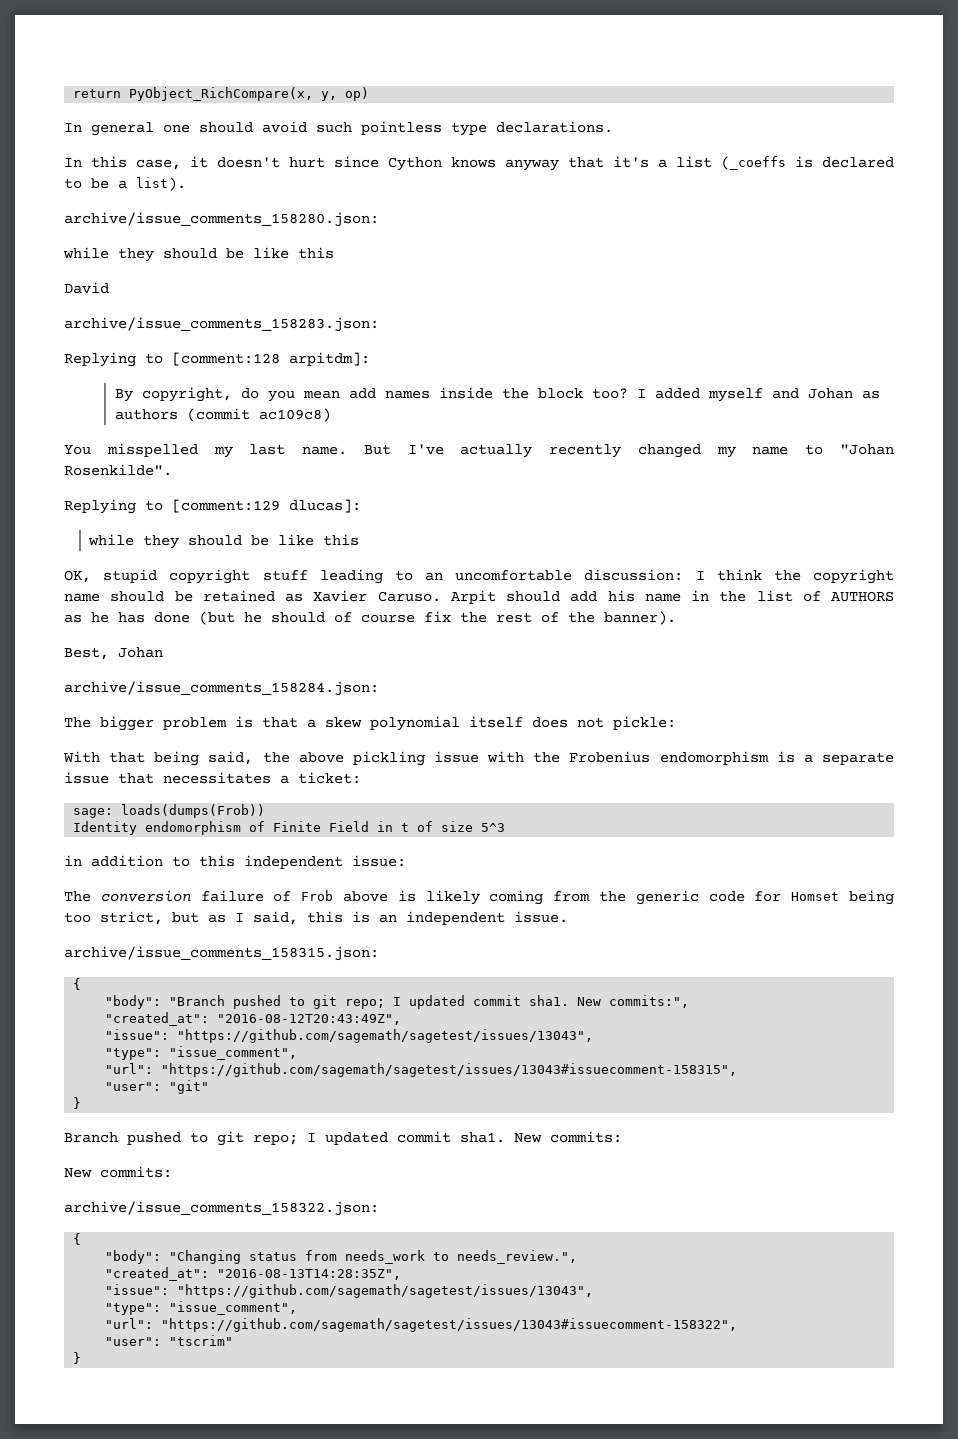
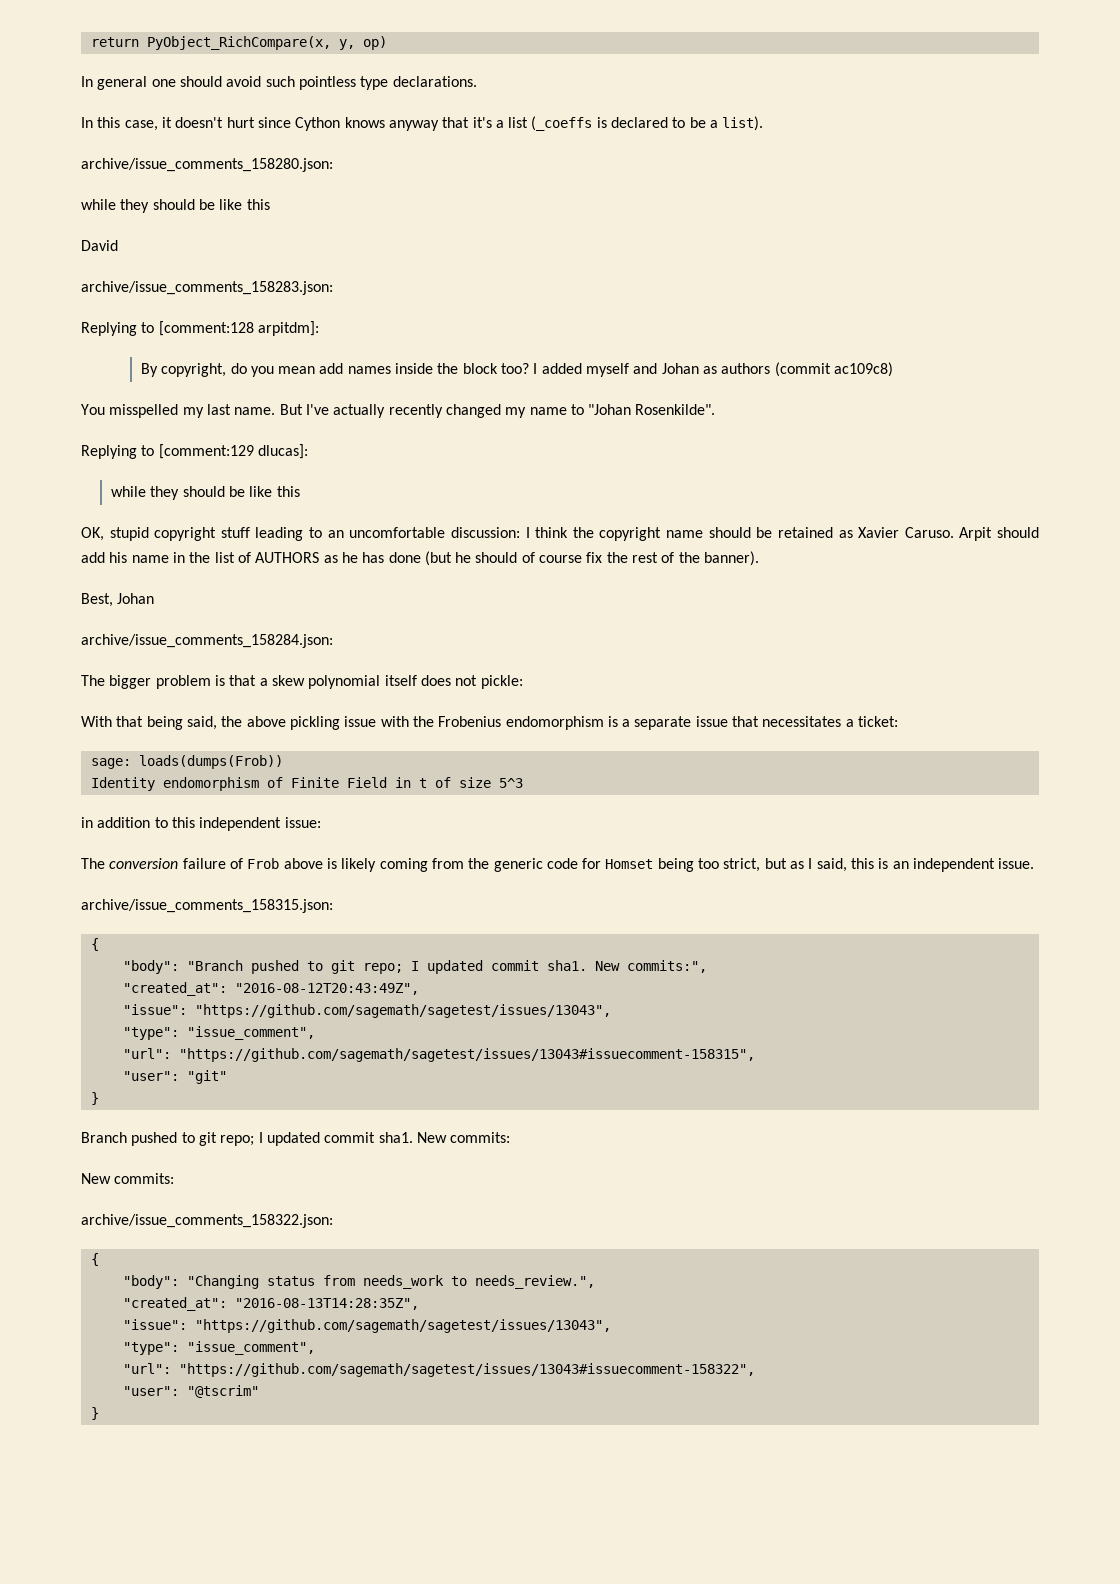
- "user": "tscrim"
+ "user": "@tscrim"

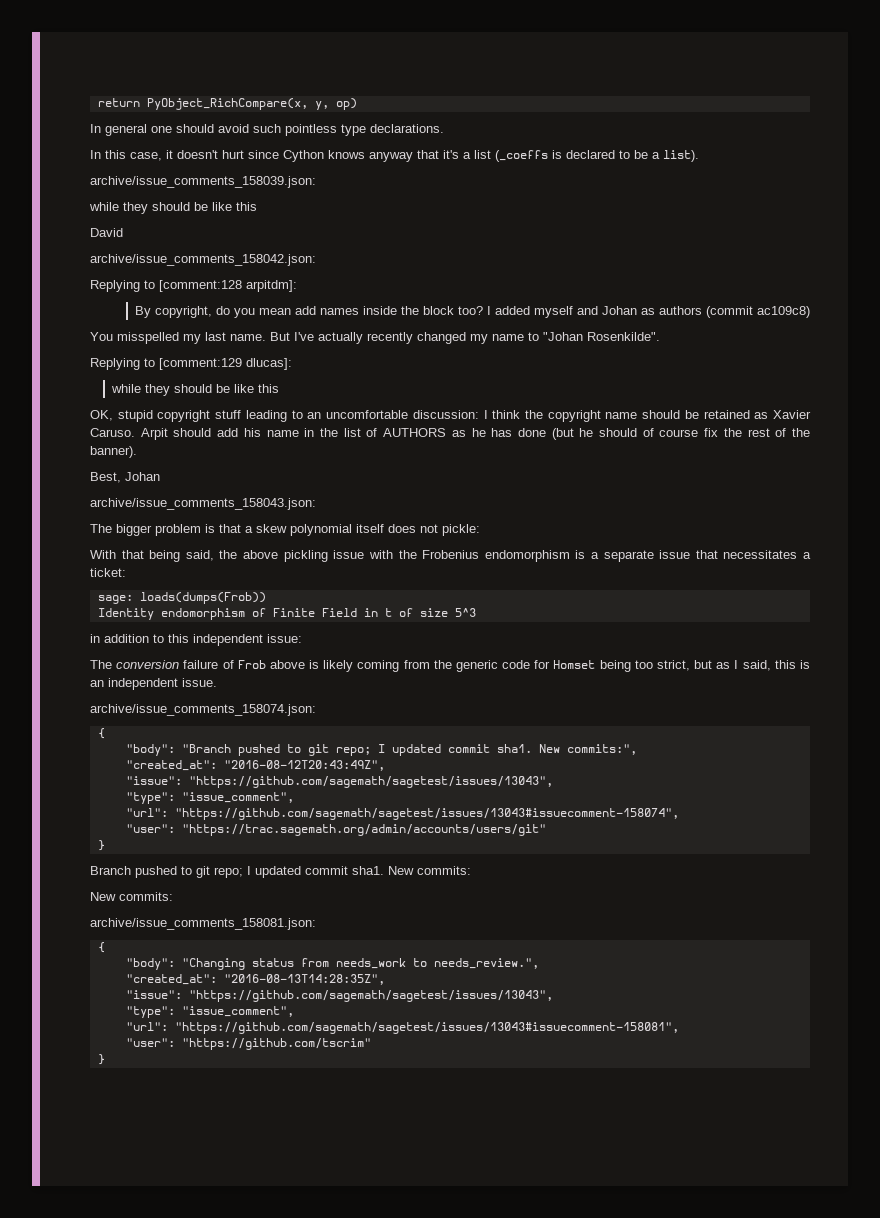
- archive/issue_comments_158280.json:
+ archive/issue_comments_158039.json:
- archive/issue_comments_158283.json:
+ archive/issue_comments_158042.json:
- archive/issue_comments_158284.json:
+ archive/issue_comments_158043.json:
- archive/issue_comments_158315.json:
+ archive/issue_comments_158074.json:
- "url": "https://github.com/sagemath/sagetest/issues/13043#issuecomment-158315",
- "user": "git"
+ "url": "https://github.com/sagemath/sagetest/issues/13043#issuecomment-158074",
+ "user": "https://trac.sagemath.org/admin/accounts/users/git"
- archive/issue_comments_158322.json:
+ archive/issue_comments_158081.json:
- "url": "https://github.com/sagemath/sagetest/issues/13043#issuecomment-158322",
- "user": "@tscrim"
+ "url": "https://github.com/sagemath/sagetest/issues/13043#issuecomment-158081",
+ "user": "https://github.com/tscrim"

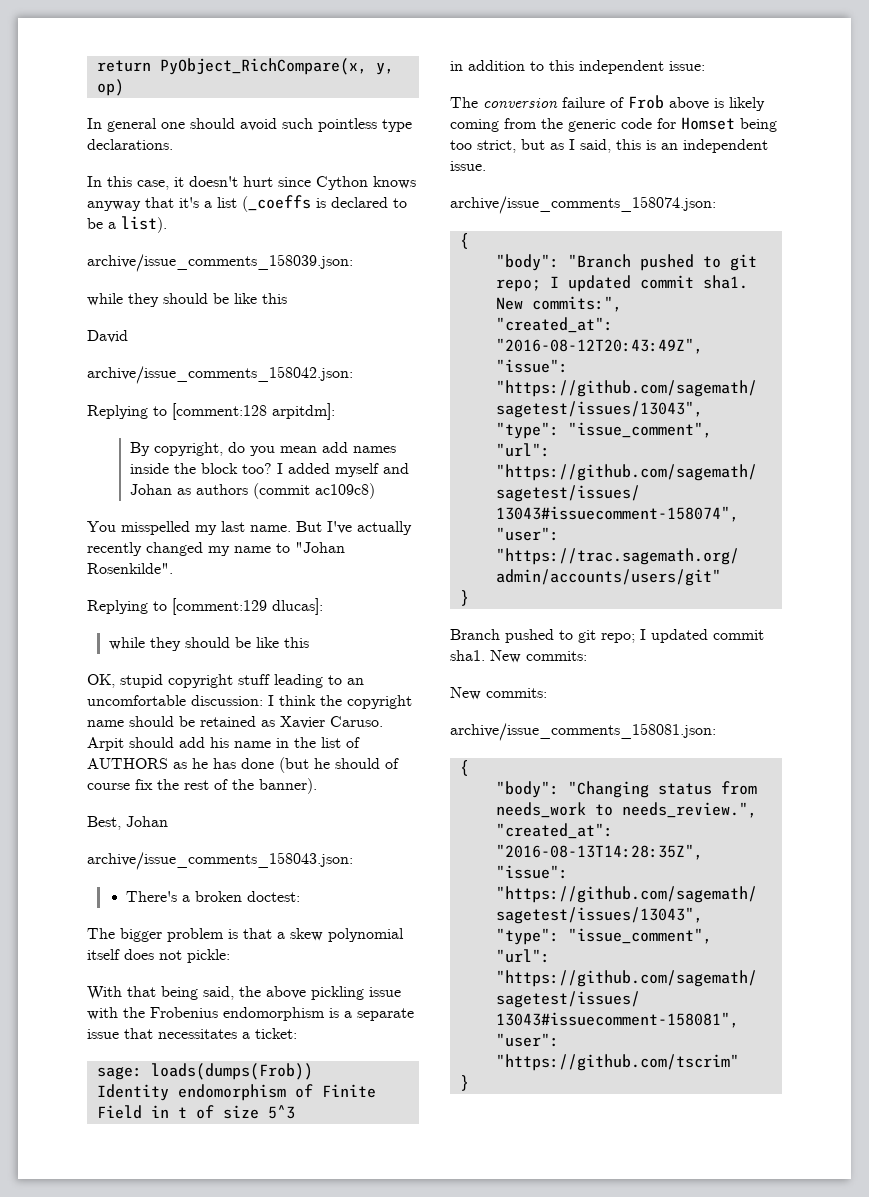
+ There's a broken doctest:

